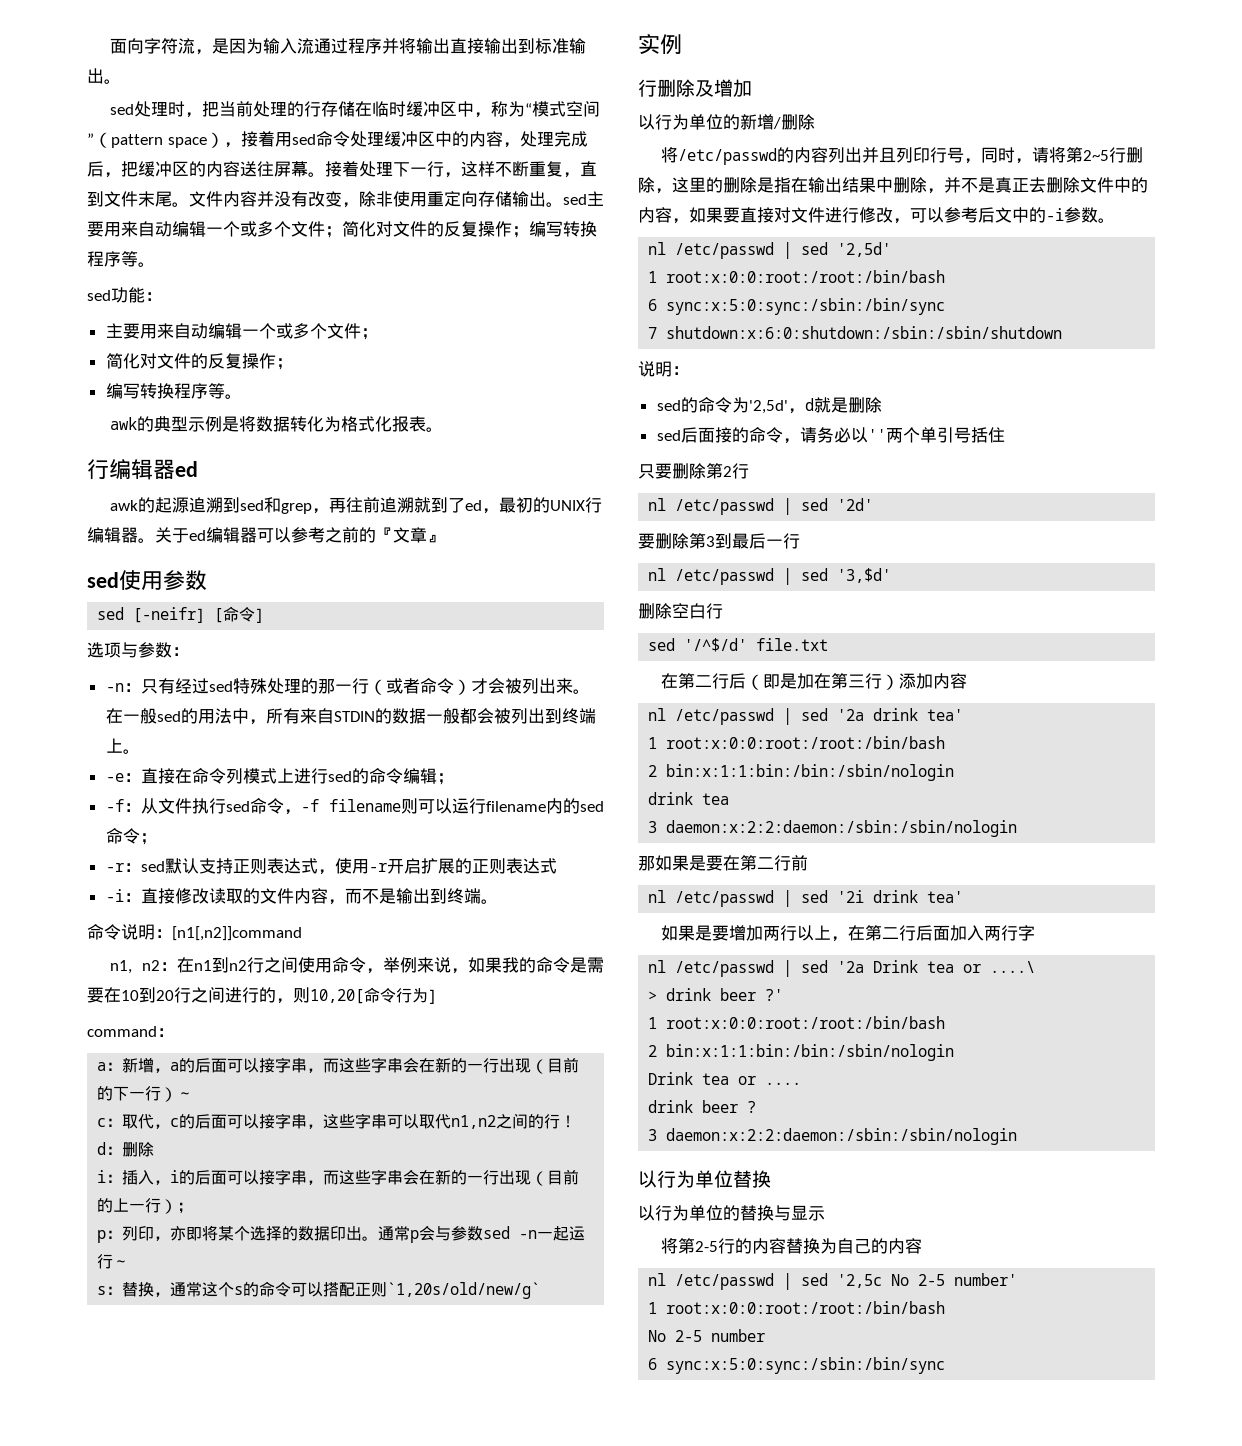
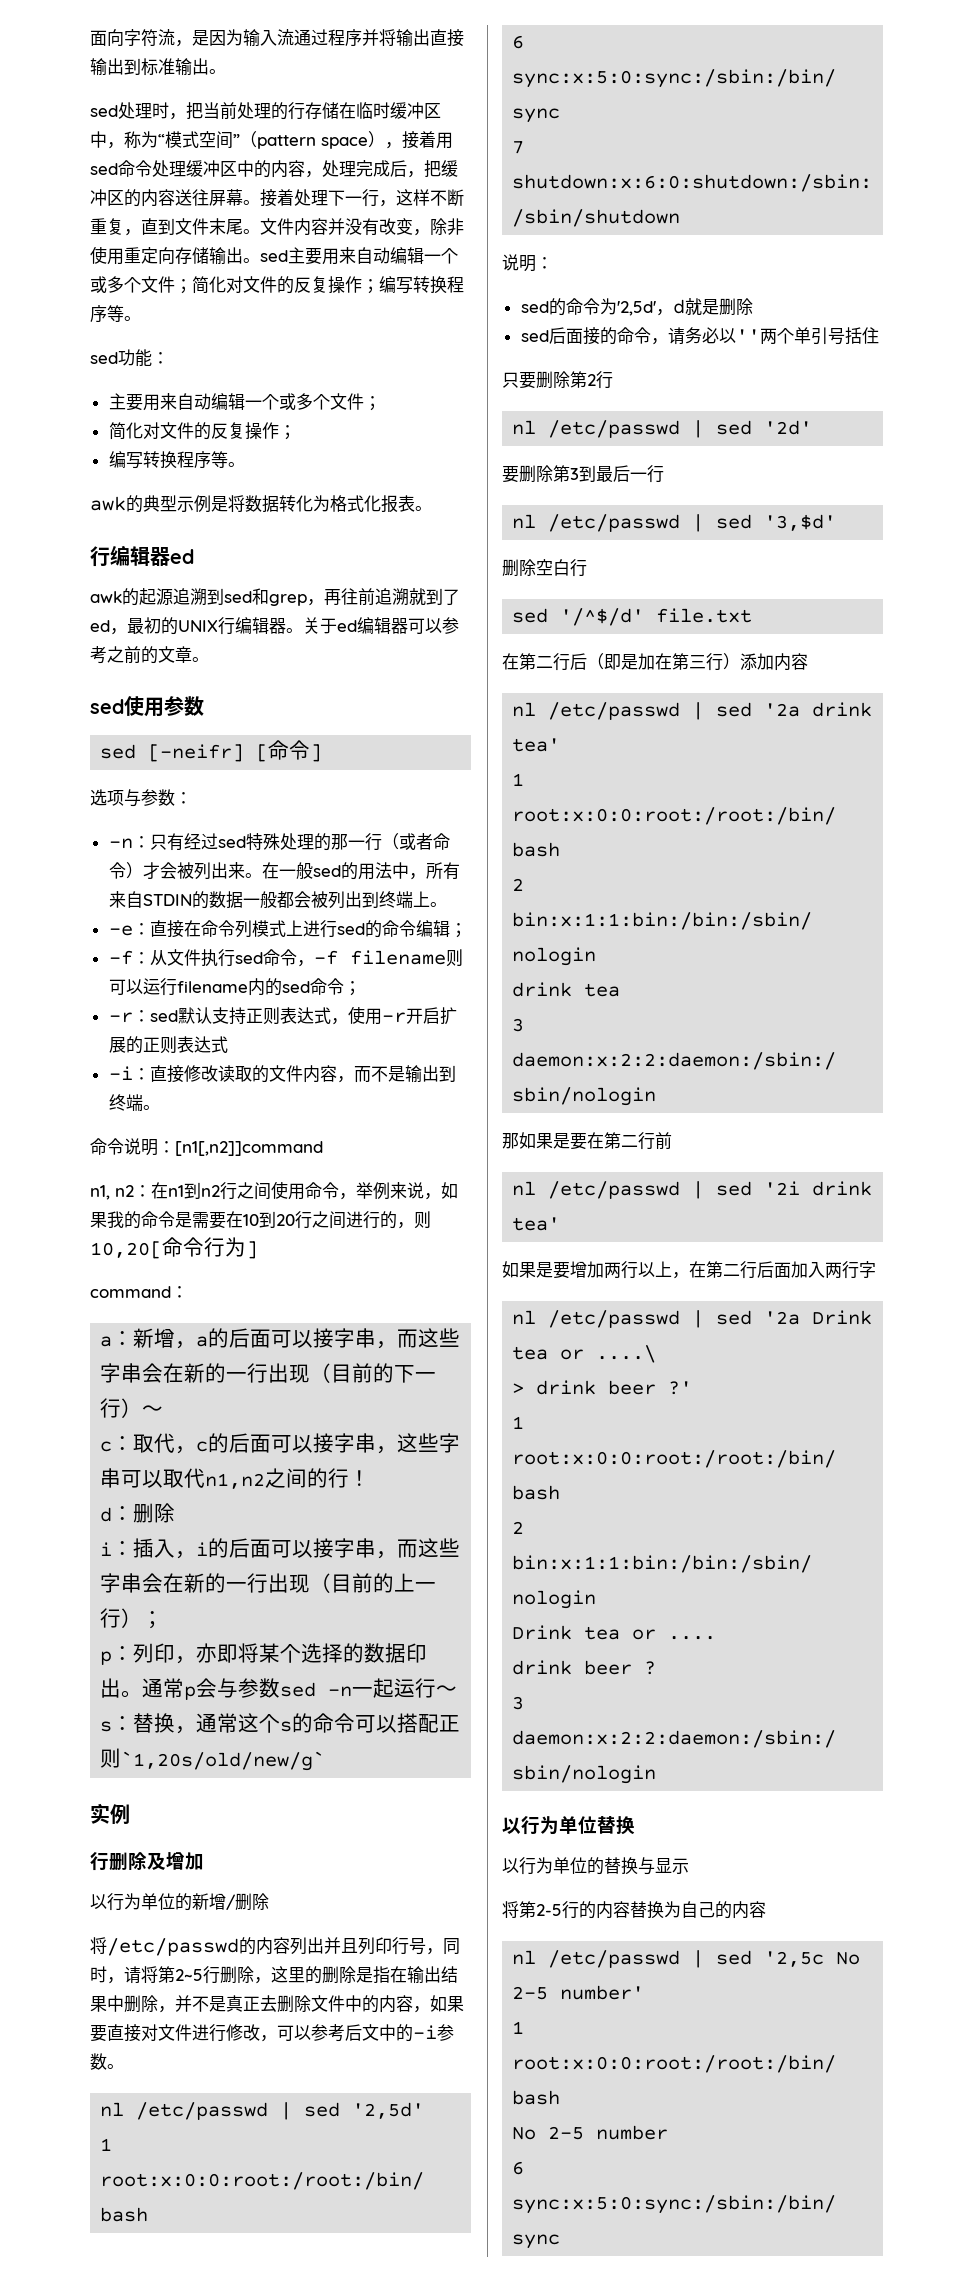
- 关于ed编辑器可以参考之前的『文章』
+ 关于ed编辑器可以参考之前的文章。

